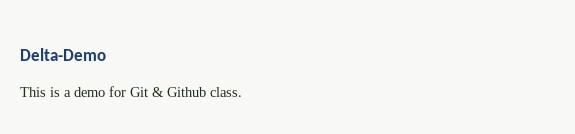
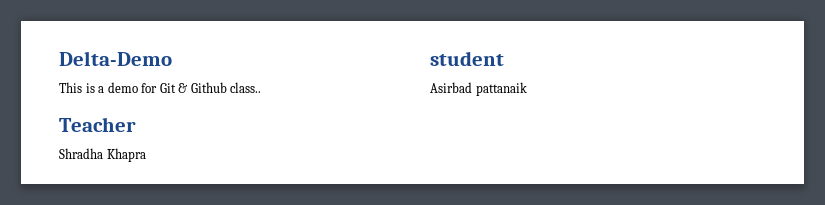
- This is a demo for Git & Github class.
+ This is a demo for Git & Github class..
+ Teacher
+ Shradha Khapra
+ student
+ Asirbad pattanaik

